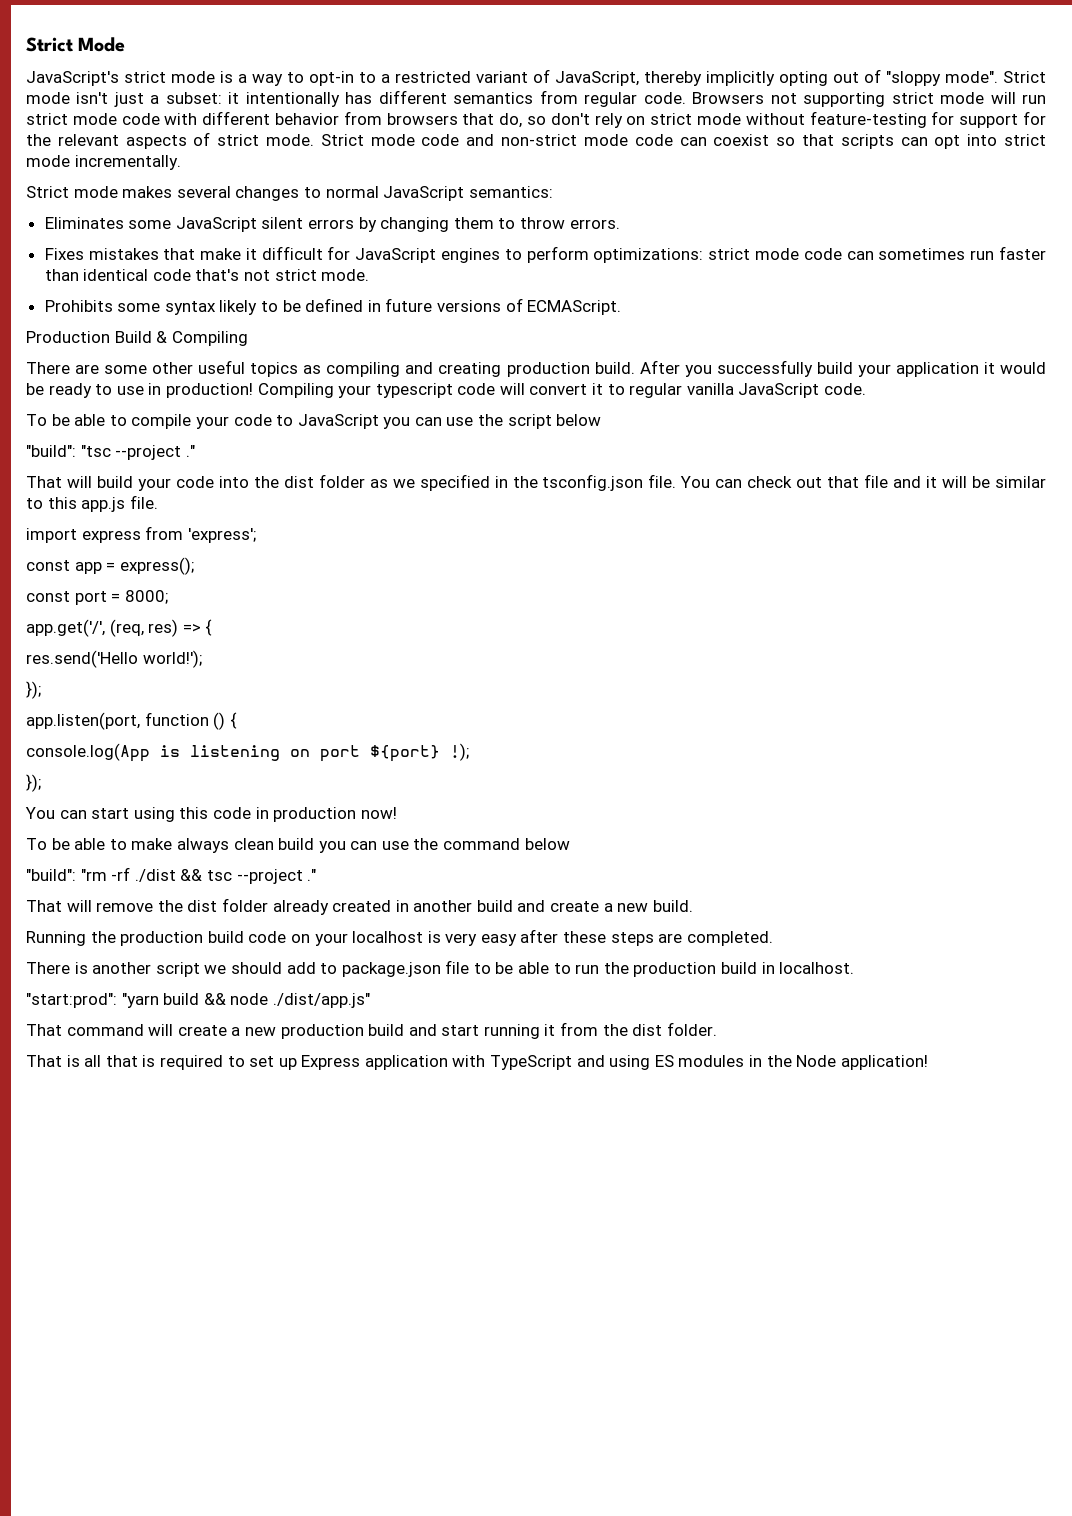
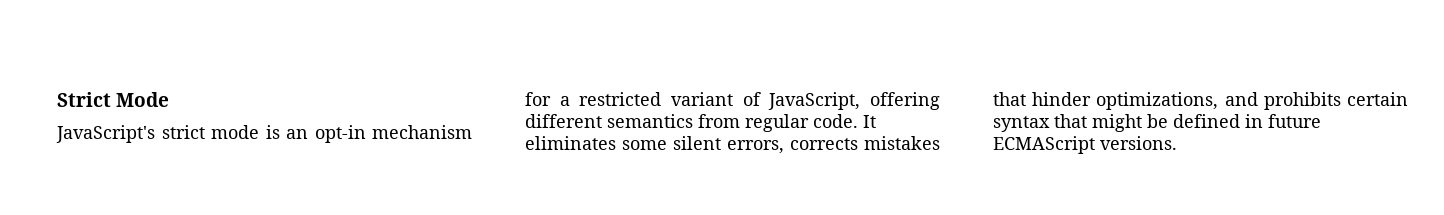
- JavaScript's strict mode is a way to opt-in to a restricted variant of JavaScript, thereby implicitly opting out of "sloppy mode". Strict mode isn't just a subset: it intentionally has different semantics from regular code.
+ JavaScript's strict mode is an opt-in mechanism for a restricted variant of JavaScript, offering different semantics from regular code.
- Browsers not supporting strict mode will run strict mode code with different behavior from browsers that do, so don't rely on strict mode without feature-testing for support for the relevant aspects of strict mode. Strict mode code and non-strict mode code can coexist so that scripts can opt into strict mode incrementally.
- Strict mode makes several changes to normal JavaScript semantics:
- Eliminates some JavaScript silent errors by changing them to throw errors.
- Fixes mistakes that make it difficult for JavaScript engines to perform optimizations: strict mode code can sometimes run faster than identical code that's not strict mode.
- Prohibits some syntax likely to be defined in future versions of ECMAScript.
- Production Build & Compiling
- There are some other useful topics as compiling and creating production build. After you successfully build your application it would be ready to use in production! Compiling your typescript code will convert it to regular vanilla JavaScript code.
- To be able to compile your code to JavaScript you can use the script below
- "build": "tsc --project ."
- That will build your code into the dist folder as we specified in the tsconfig.json file. You can check out that file and it will be similar to this app.js file.
- import express from 'express';
- const app = express();
- const port = 8000;
- app.get('/', (req, res) => {
- res.send('Hello world!');
- });
- app.listen(port, function () {
- console.log(App is listening on port ${port} !);
- });
- You can start using this code in production now!
- To be able to make always clean build you can use the command below
- "build": "rm -rf ./dist && tsc --project ."
- That will remove the dist folder already created in another build and create a new build.
- Running the production build code on your localhost is very easy after these steps are completed.
- There is another script we should add to package.json file to be able to run the production build in localhost.
- "start:prod": "yarn build && node ./dist/app.js"
- That command will create a new production build and start running it from the dist folder.
- That is all that is required to set up Express application with TypeScript and using ES modules in the Node application!
+ It eliminates some silent errors, corrects mistakes that hinder optimizations, and prohibits certain syntax that might be defined in future ECMAScript versions.

